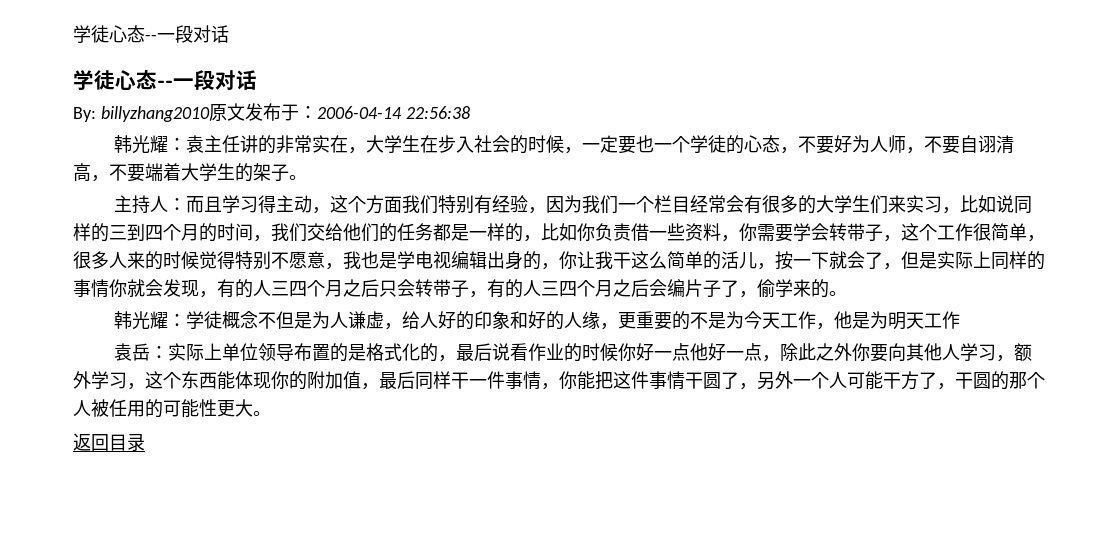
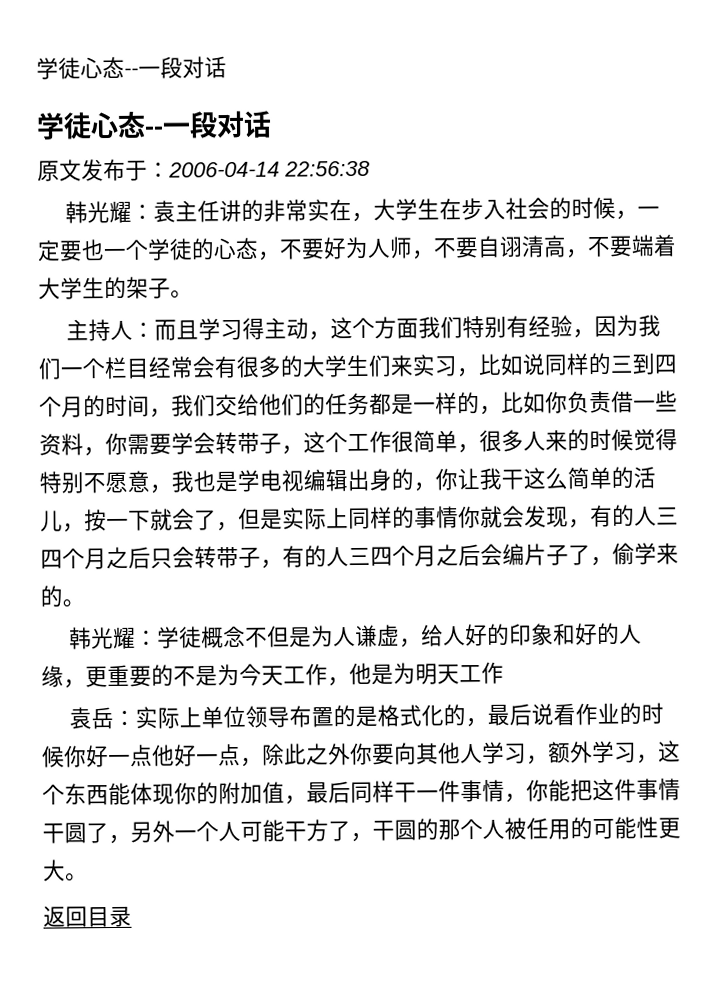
- By: billyzhang2010原文发布于：2006-04-14 22:56:38
+ 原文发布于：2006-04-14 22:56:38

